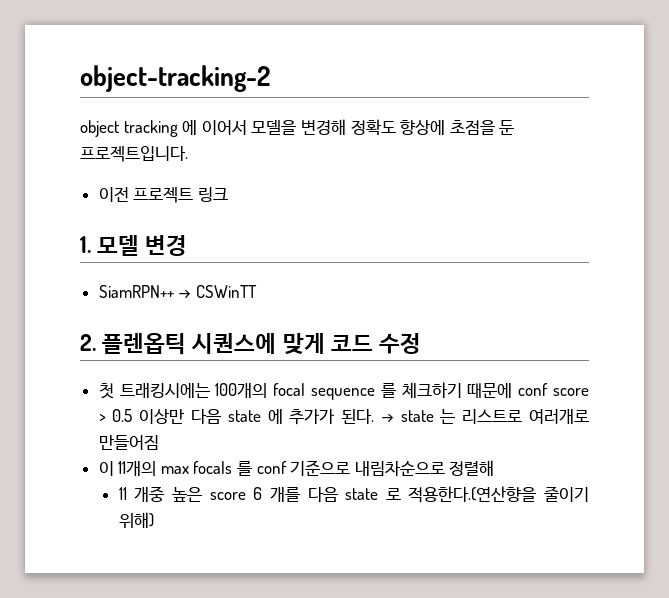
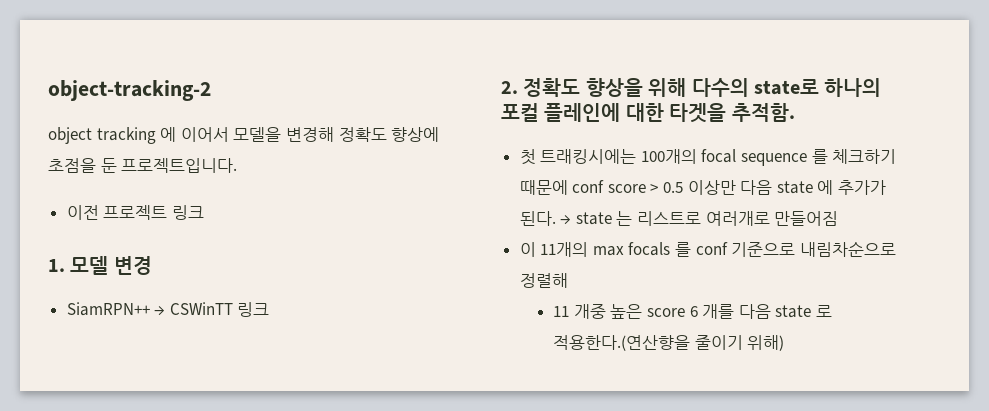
- SiamRPN++ → CSWinTT
+ SiamRPN++ → CSWinTT 링크
- 2. 플렌옵틱 시퀀스에 맞게 코드 수정
+ 2. 정확도 향상을 위해 다수의 state로 하나의 포컬 플레인에 대한 타겟을 추적함.

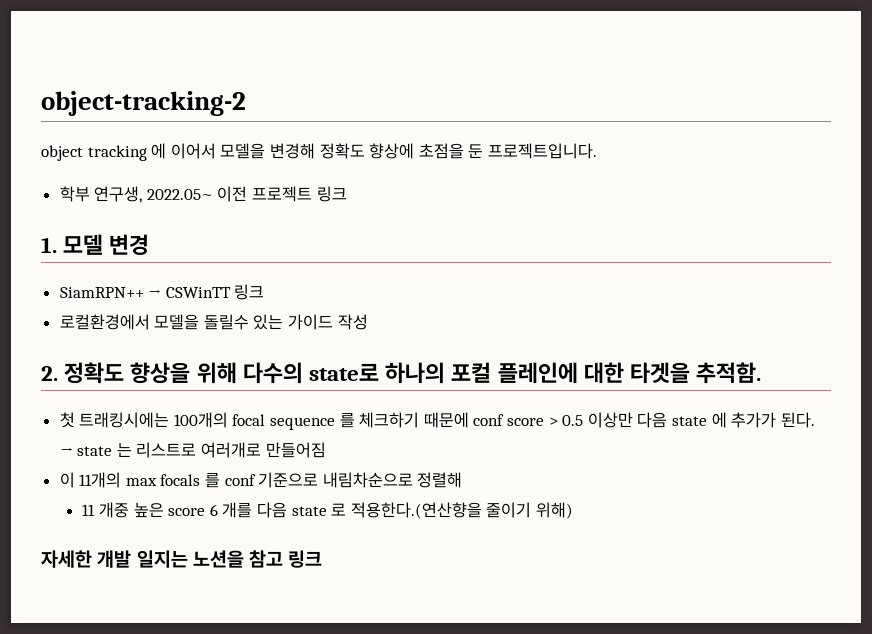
- 이전 프로젝트 링크
+ 학부 연구생, 2022.05~ 이전 프로젝트 링크
+ 로컬환경에서 모델을 돌릴수 있는 가이드 작성
+ 자세한 개발 일지는 노션을 참고 링크

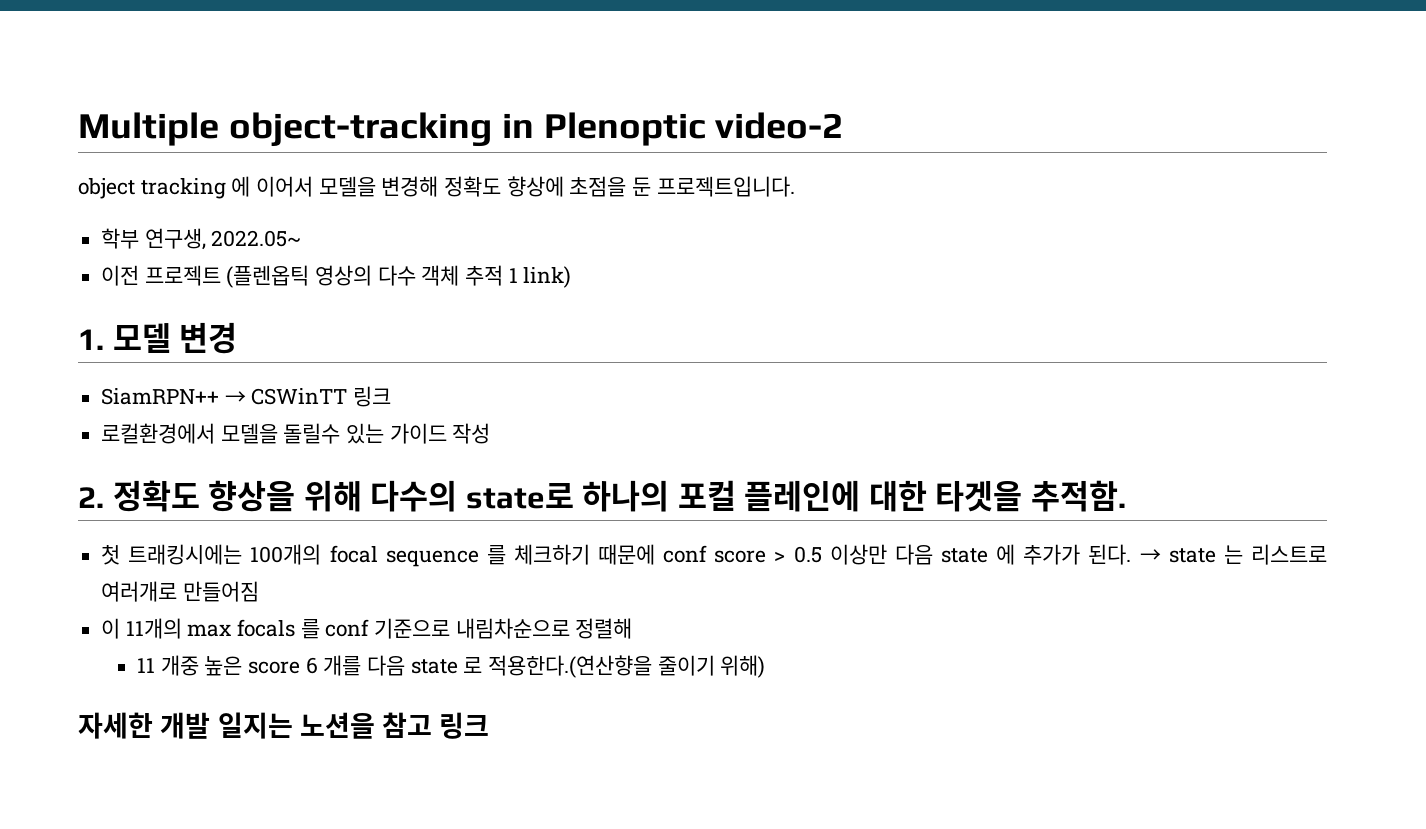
- object-tracking-2
+ Multiple object-tracking in Plenoptic video-2
- 학부 연구생, 2022.05~ 이전 프로젝트 링크
+ 학부 연구생, 2022.05~
+ 이전 프로젝트 (플렌옵틱 영상의 다수 객체 추적 1 link)

